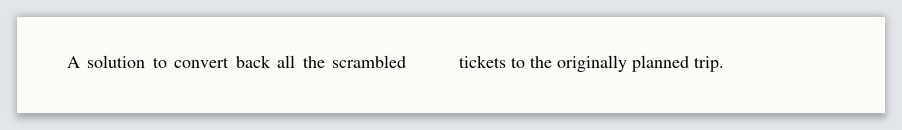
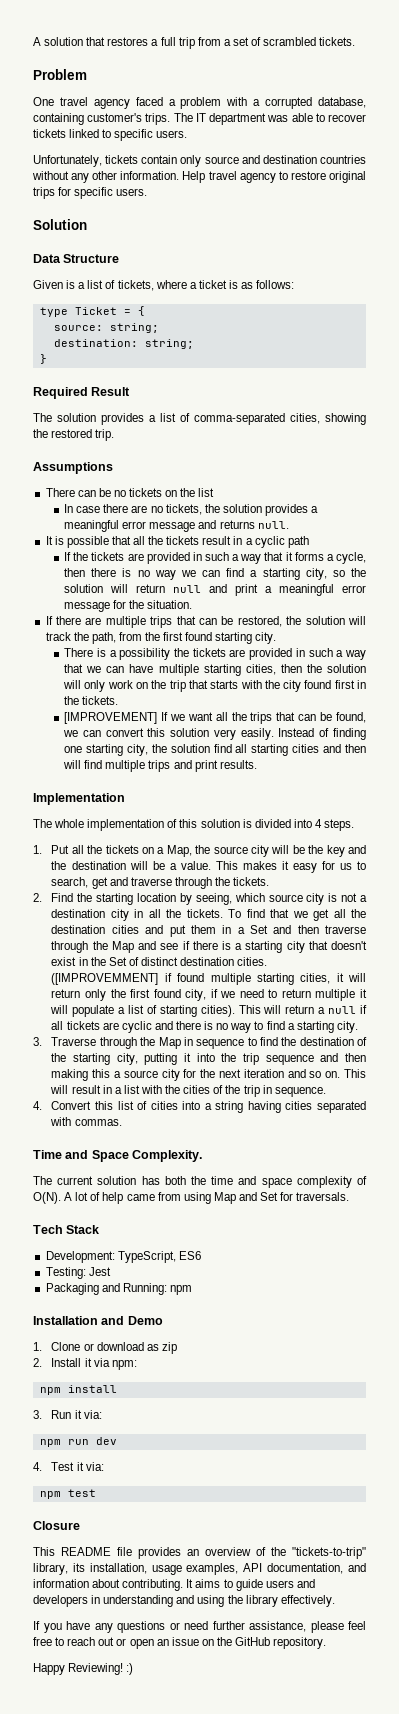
- A solution to convert back all the scrambled tickets to the originally planned trip.
+ A solution that restores a full trip from a set of scrambled tickets.
+ Problem
+ One travel agency faced a problem with a corrupted database, containing customer's trips. The IT department was able to recover tickets linked to specific users.
+ Unfortunately, tickets contain only source and destination countries without any other information. Help travel agency to restore original trips for specific users.
+ Solution
+ Data Structure
+ Given is a list of tickets, where a ticket is as follows:
+ type Ticket = {
+ source: string;
+ destination: string;
+ }
+ Required Result
+ The solution provides a list of comma-separated cities, showing the restored trip.
+ Assumptions
+ There can be no tickets on the list
+ In case there are no tickets, the solution provides a meaningful error message and returns null.
+ It is possible that all the tickets result in a cyclic path
+ If the tickets are provided in such a way that it forms a cycle, then there is no way we can find a starting city, so the solution will return null and print a meaningful error message for the situation.
+ If there are multiple trips that can be restored, the solution will track the path, from the first found starting city.
+ There is a possibility the tickets are provided in such a way that we can have multiple starting cities, then the solution will only work on the trip that starts with the city found first in the tickets.
+ [IMPROVEMENT] If we want all the trips that can be found, we can convert this solution very easily. Instead of finding one starting city, the solution find all starting cities and then will find multiple trips and print results.
+ Implementation
+ The whole implementation of this solution is divided into 4 steps.
+ 1. Put all the tickets on a Map, the source city will be the key and the destination will be a value. This makes it easy for us to search, get and traverse through the tickets.
+ 2. Find the starting location by seeing, which source city is not a destination city in all the tickets. To find that we get all the destination cities and put them in a Set and then traverse through the Map and see if there is a starting city that doesn't exist in the Set of distinct destination cities. ([IMPROVEMMENT] if found multiple starting cities, it will return only the first found city, if we need to return multiple it will populate a list of starting cities). This will return a null if all tickets are cyclic and there is no way to find a starting city.
+ 3. Traverse through the Map in sequence to find the destination of the starting city, putting it into the trip sequence and then making this a source city for the next iteration and so on. This will result in a list with the cities of the trip in sequence.
+ 4. Convert this list of cities into a string having cities separated with commas.
+ Time and Space Complexity.
+ The current solution has both the time and space complexity of O(N). A lot of help came from using Map and Set for traversals.
+ Tech Stack
+ Development: TypeScript, ES6
+ Testing: Jest
+ Packaging and Running: npm
+ Installation and Demo
+ 1. Clone or download as zip
+ 2. Install it via npm:
+ npm install
+ 3. Run it via:
+ npm run dev
+ 4. Test it via:
+ npm test
+ Closure
+ This README file provides an overview of the "tickets-to-trip" library, its installation, usage examples, API documentation, and information about contributing. It aims to guide users and developers in understanding and using the library effectively.
+ If you have any questions or need further assistance, please feel free to reach out or open an issue on the GitHub repository.
+ Happy Reviewing! :)

